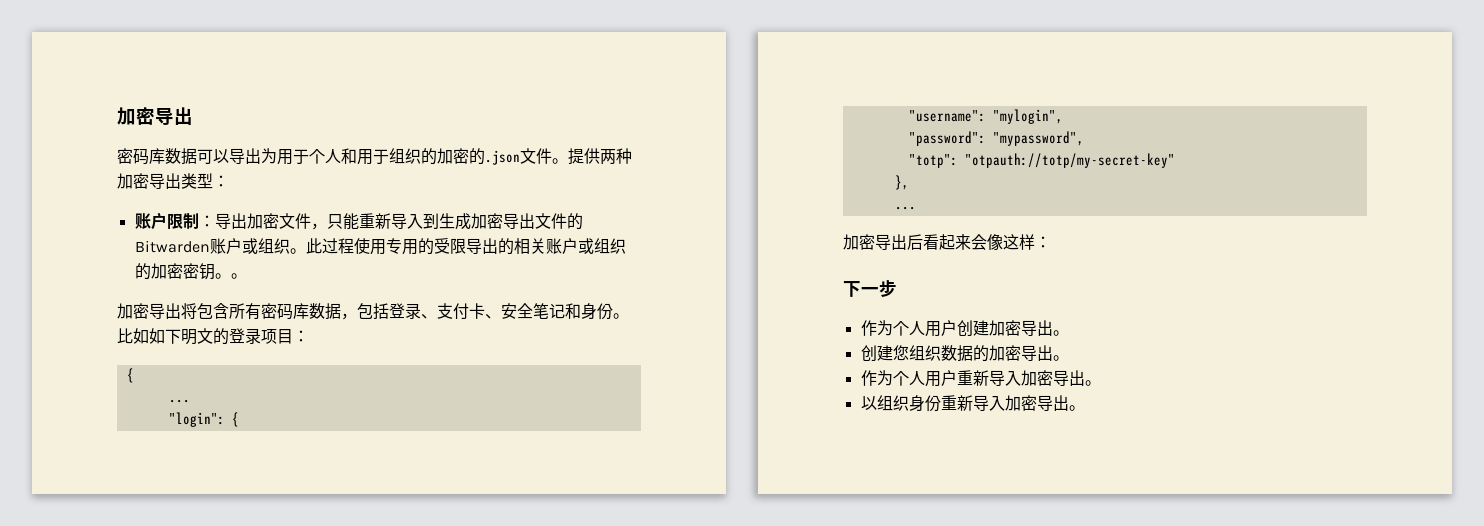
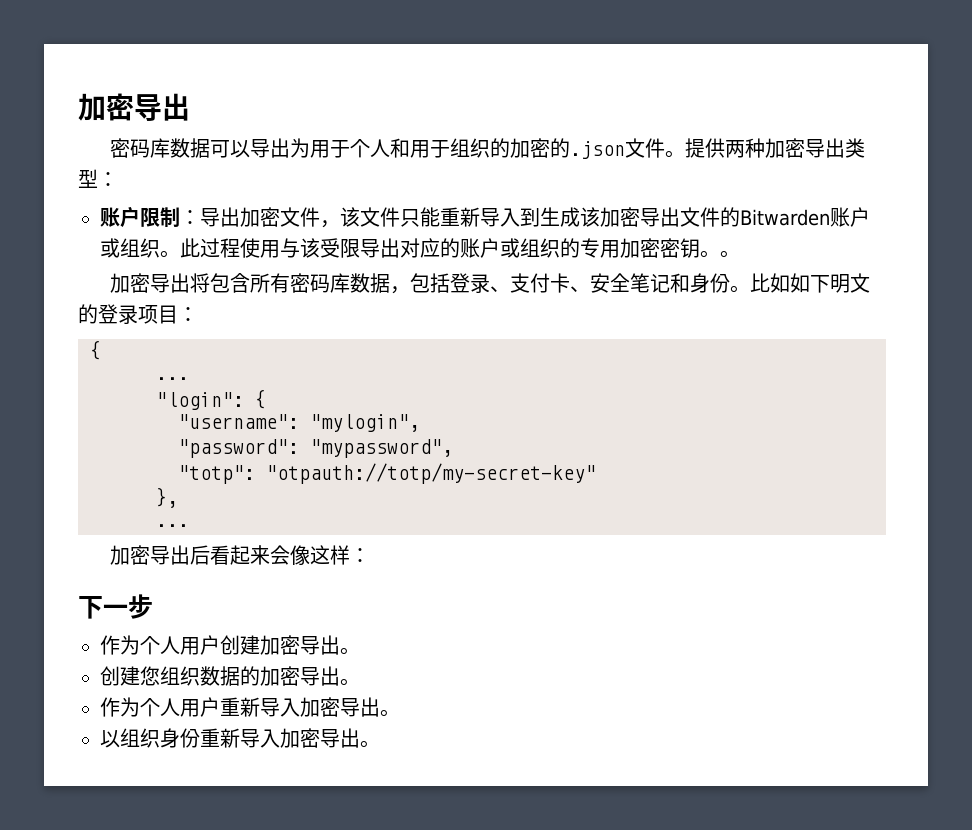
- 账户限制：导出加密文件，只能重新导入到生成加密导出文件的Bitwarden账户或组织。
+ 账户限制：导出加密文件，该文件只能重新导入到生成该加密导出文件的Bitwarden账户或组织。
- 此过程使用专用的受限导出的相关账户或组织的加密密钥。
+ 此过程使用与该受限导出对应的账户或组织的专用加密密钥。

